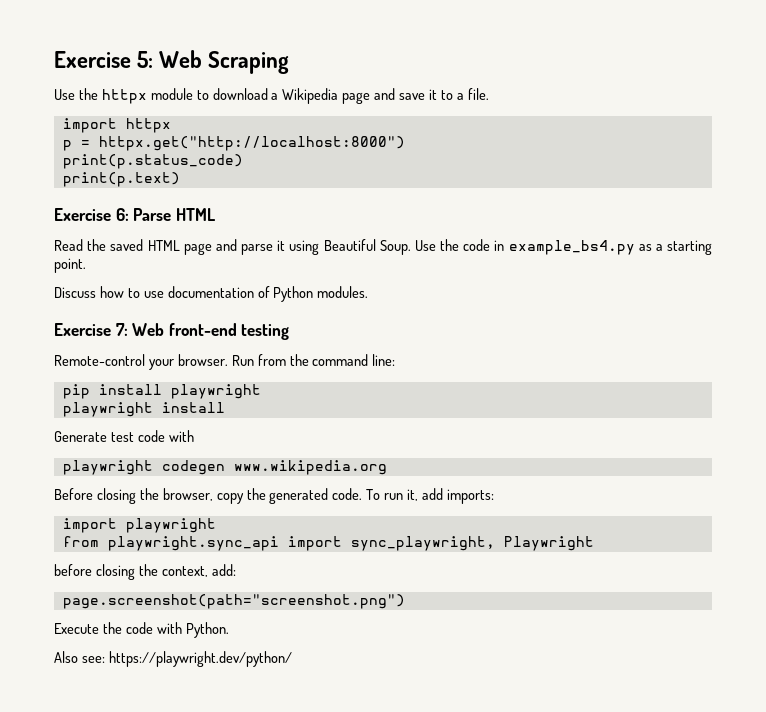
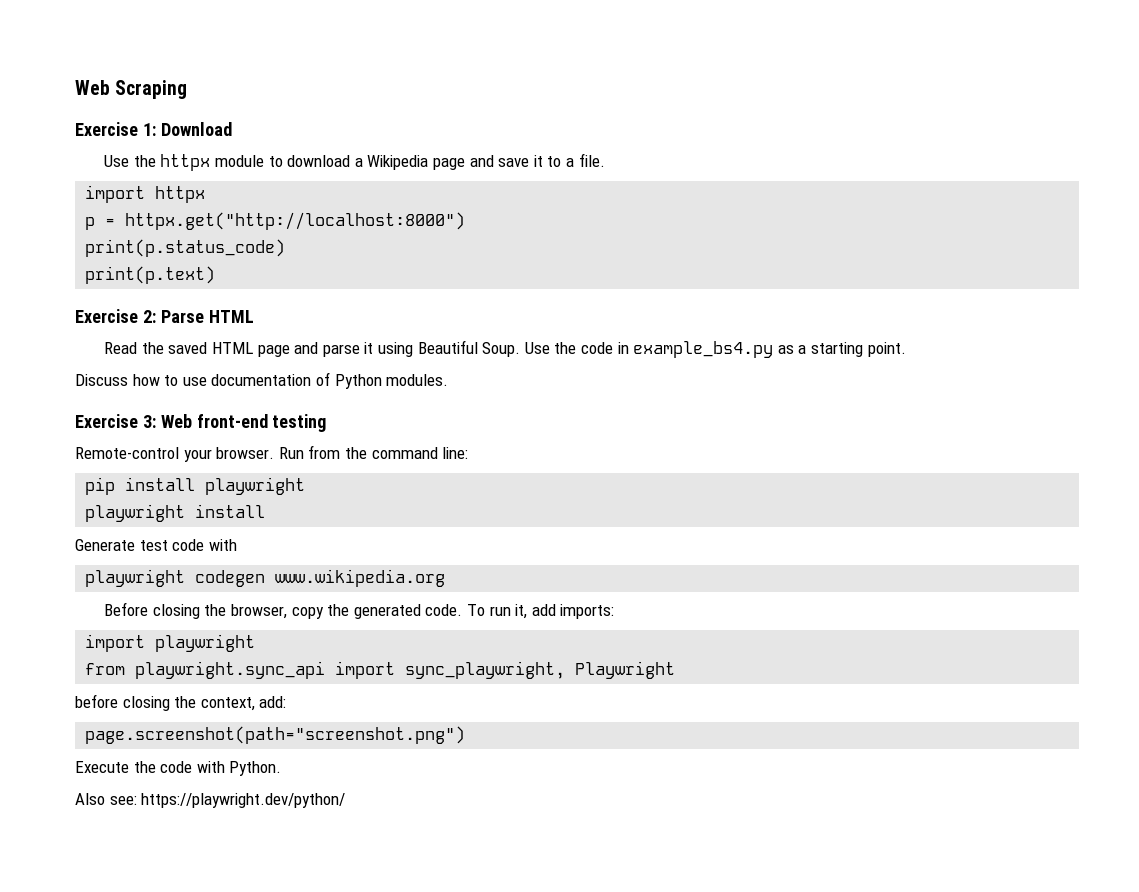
- Exercise 5: Web Scraping
+ Web Scraping
+ Exercise 1: Download
- Exercise 6: Parse HTML
+ Exercise 2: Parse HTML
- Exercise 7: Web front-end testing
+ Exercise 3: Web front-end testing

